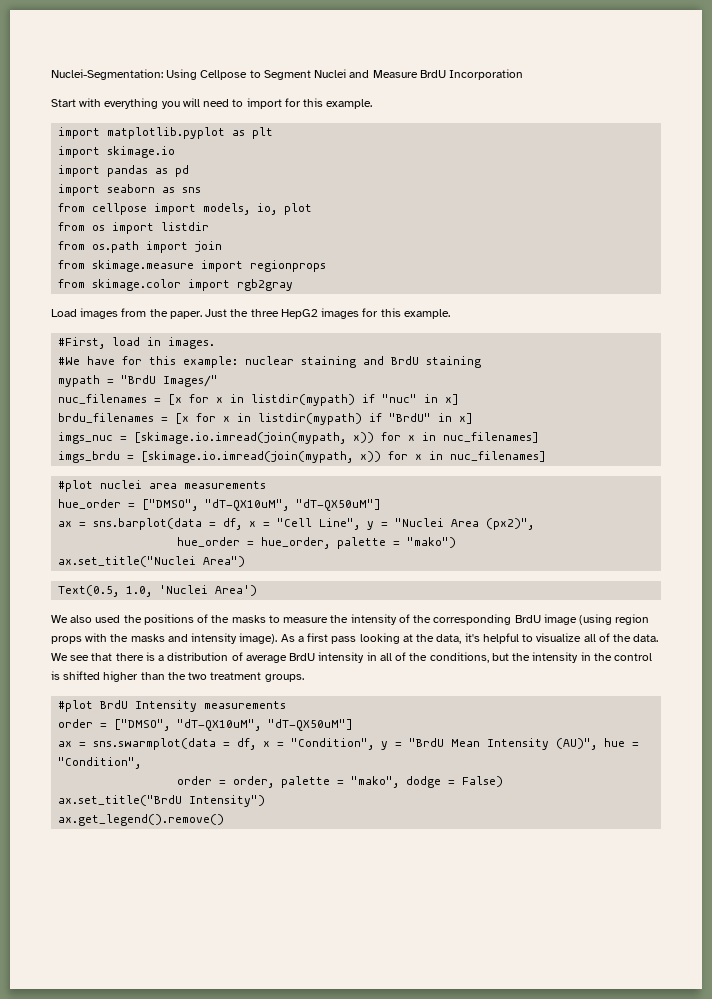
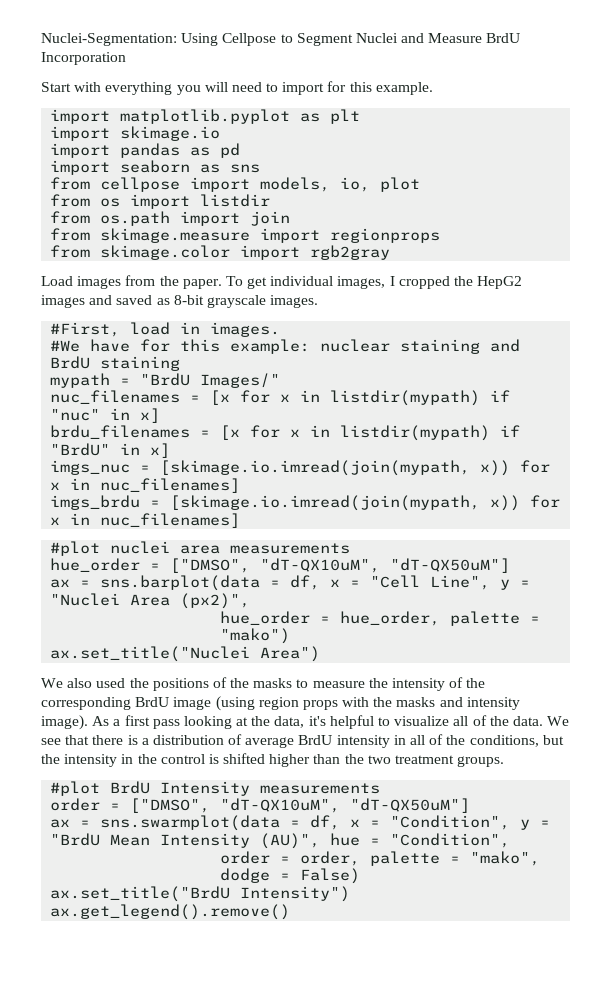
- Just the three HepG2 images for this example.
+ To get individual images, I cropped the HepG2 images and saved as 8-bit grayscale images.
- Text(0.5, 1.0, 'Nuclei Area')

